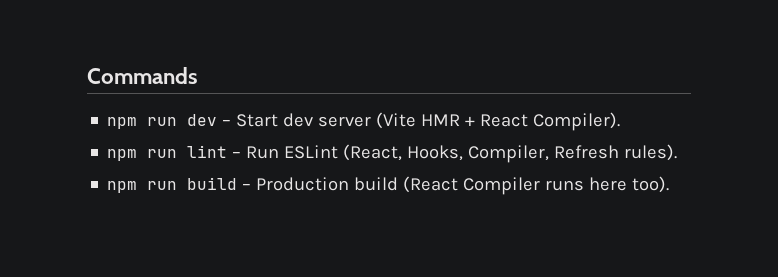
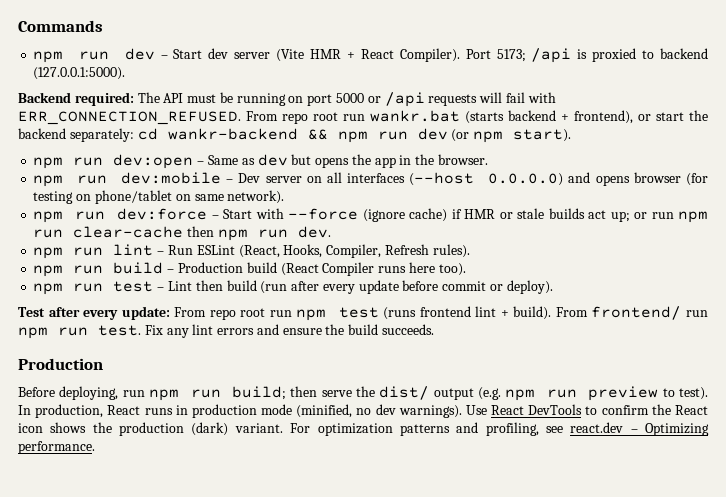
+ Port 5173; /api is proxied to backend (127.0.0.1:5000).
+ Backend required: The API must be running on port 5000 or /api requests will fail with ERR_CONNECTION_REFUSED. From repo root run wankr.bat (starts backend + frontend), or start the backend separately: cd wankr-backend && npm run dev (or npm start).
+ npm run dev:open – Same as dev but opens the app in the browser.
+ npm run dev:mobile – Dev server on all interfaces (--host 0.0.0.0) and opens browser (for testing on phone/tablet on same network).
+ npm run dev:force – Start with --force (ignore cache) if HMR or stale builds act up; or run npm run clear-cache then npm run dev.
+ npm run test – Lint then build (run after every update before commit or deploy).
+ Test after every update: From repo root run npm test (runs frontend lint + build). From frontend/ run npm run test. Fix any lint errors and ensure the build succeeds.
+ Production
+ Before deploying, run npm run build; then serve the dist/ output (e.g. npm run preview to test). In production, React runs in production mode (minified, no dev warnings). Use React DevTools to confirm the React icon shows the production (dark) variant. For optimization patterns and profiling, see react.dev – Optimizing performance.

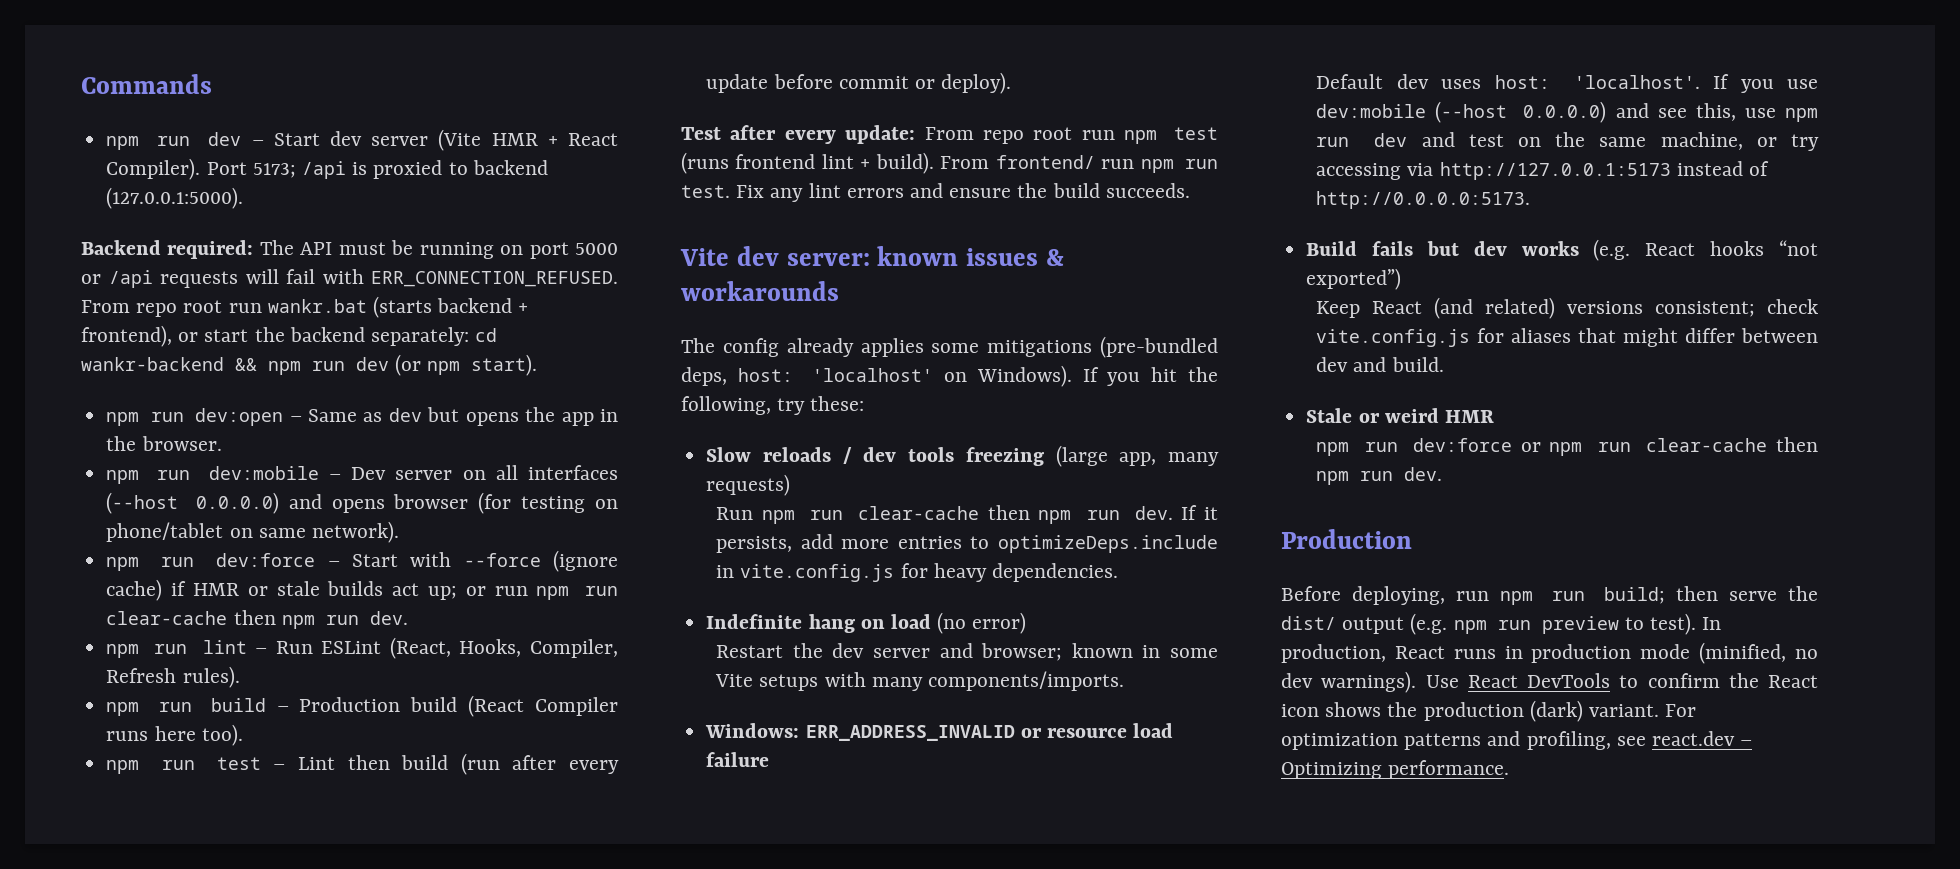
+ Vite dev server: known issues & workarounds
+ The config already applies some mitigations (pre-bundled deps, host: 'localhost' on Windows). If you hit the following, try these:
+ Slow reloads / dev tools freezing (large app, many requests)
+ Run npm run clear-cache then npm run dev. If it persists, add more entries to optimizeDeps.include in vite.config.js for heavy dependencies.
+ Indefinite hang on load (no error)
+ Restart the dev server and browser; known in some Vite setups with many components/imports.
+ Windows: ERR_ADDRESS_INVALID or resource load failure
+ Default dev uses host: 'localhost'. If you use dev:mobile (--host 0.0.0.0) and see this, use npm run dev and test on the same machine, or try accessing via http://127.0.0.1:5173 instead of http://0.0.0.0:5173.
+ Build fails but dev works (e.g. React hooks “not exported”)
+ Keep React (and related) versions consistent; check vite.config.js for aliases that might differ between dev and build.
+ Stale or weird HMR
+ npm run dev:force or npm run clear-cache then npm run dev.

